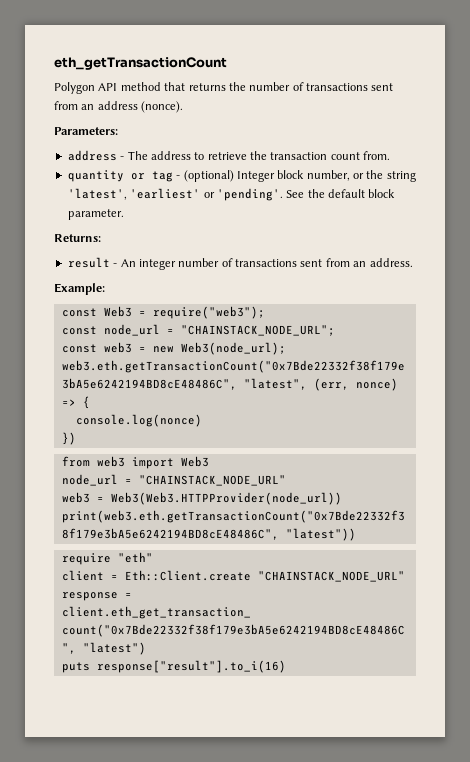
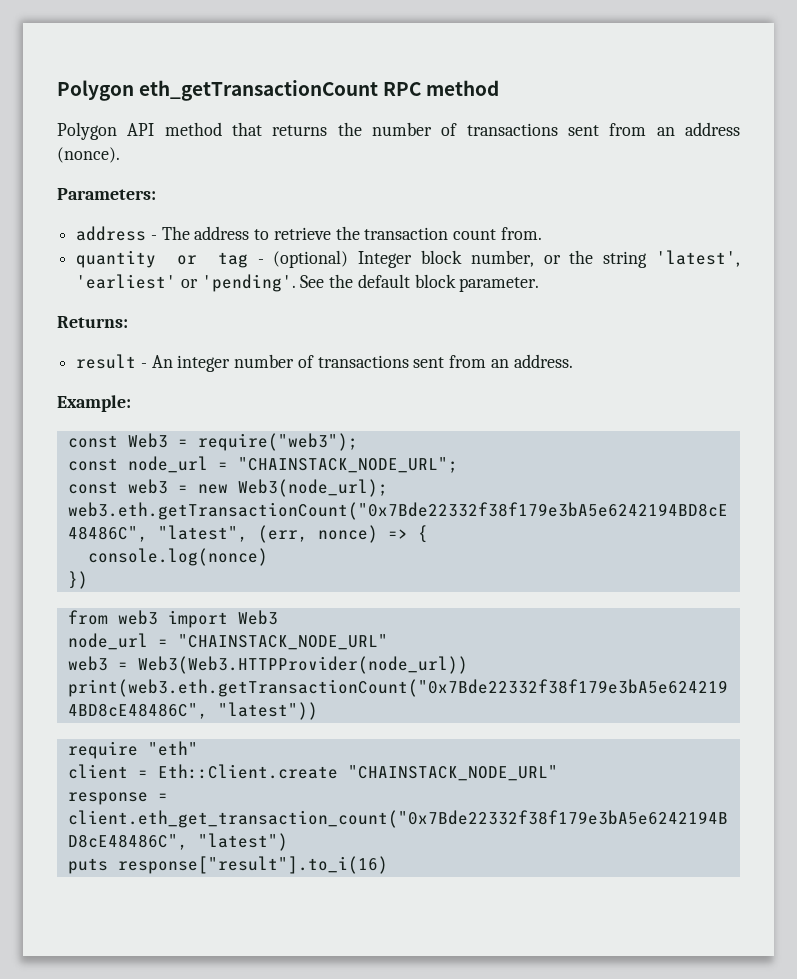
- eth_getTransactionCount
+ Polygon eth_getTransactionCount RPC method

